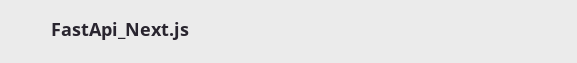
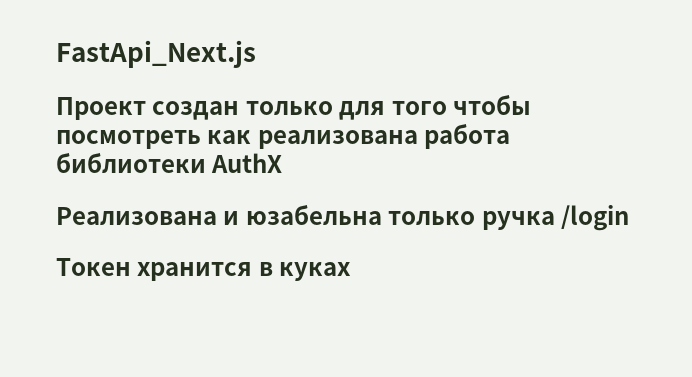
+ Проект создан только для того чтобы посмотреть как реализована работа библиотеки AuthX
+ Реализована и юзабельна только ручка /login
+ Токен хранится в куках

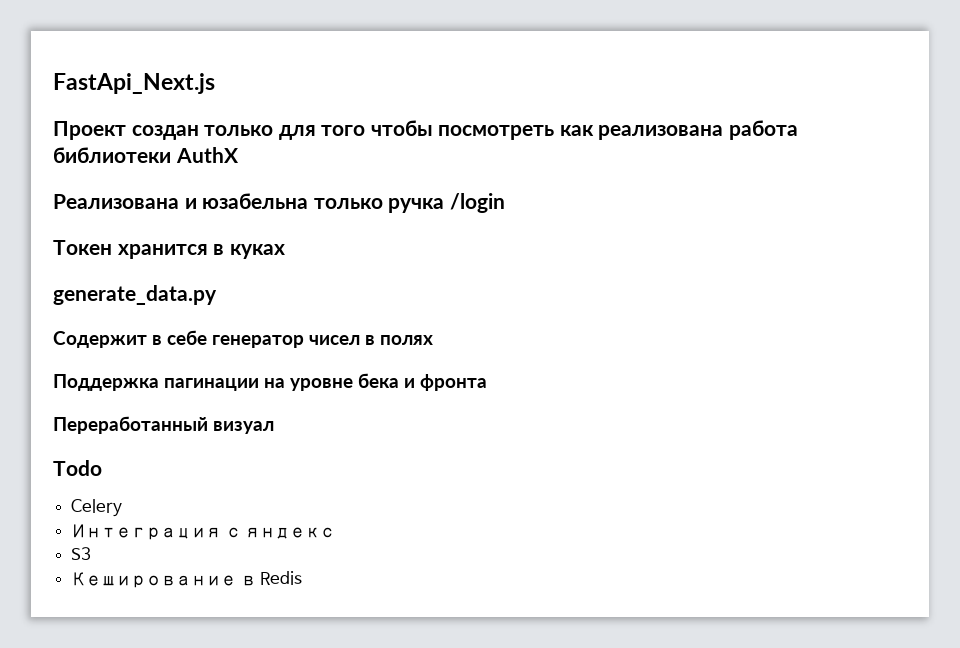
+ generate_data.py
+ Содержит в себе генератор чисел в полях
+ Поддержка пагинации на уровне бека и фронта
+ Переработанный визуал
+ Todo
+ Celery
+ Интеграция с яндекс
+ S3
+ Кеширование в Redis

